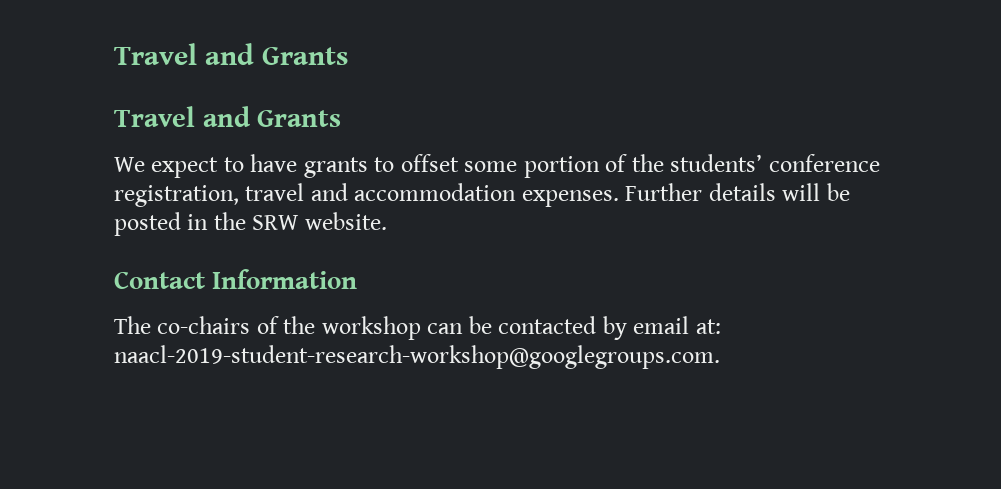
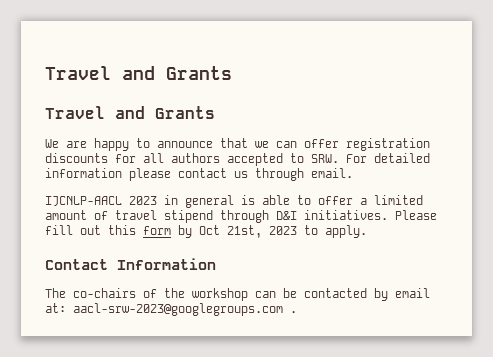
- We expect to have grants to offset some portion of the students’ conference registration, travel and accommodation expenses. Further details will be posted in the SRW website.
+ We are happy to announce that we can offer registration discounts for all authors accepted to SRW. For detailed information please contact us through email.
+ IJCNLP-AACL 2023 in general is able to offer a limited amount of travel stipend through D&I initiatives. Please fill out this form by Oct 21st, 2023 to apply.
- The co-chairs of the workshop can be contacted by email at: naacl-2019-student-research-workshop@googlegroups.com.
+ The co-chairs of the workshop can be contacted by email at: aacl-srw-2023@googlegroups.com .

